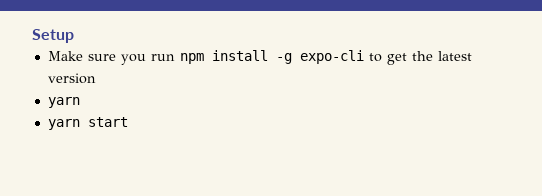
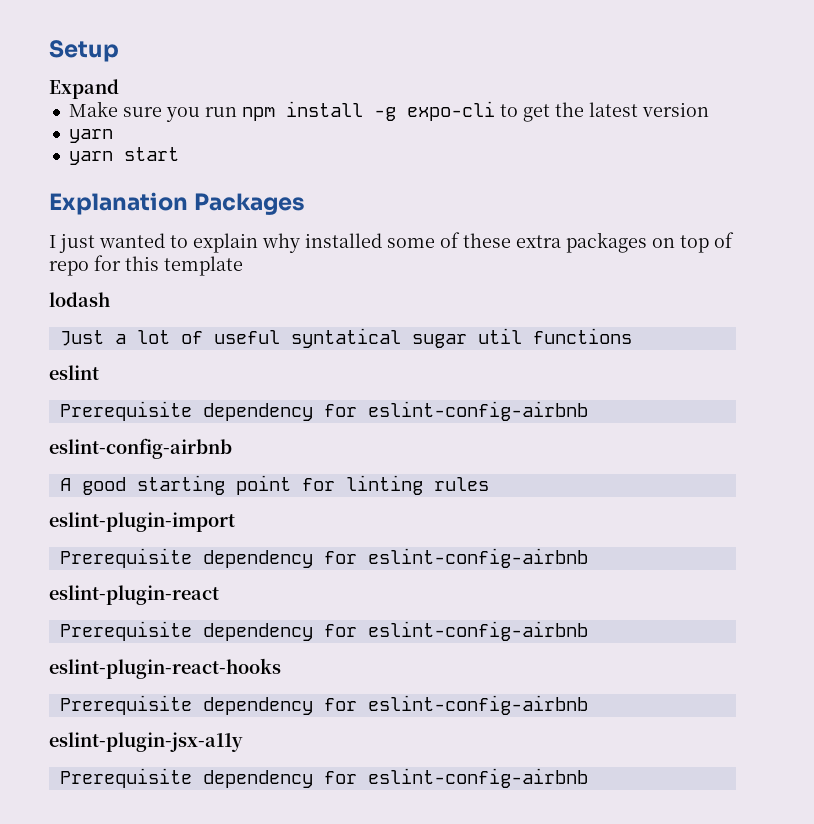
+ Expand
+ Explanation Packages
+ I just wanted to explain why installed some of these extra packages on top of repo for this template
+ lodash
+ Just a lot of useful syntatical sugar util functions
+ eslint
+ Prerequisite dependency for eslint-config-airbnb
+ eslint-config-airbnb
+ A good starting point for linting rules
+ eslint-plugin-import
+ Prerequisite dependency for eslint-config-airbnb
+ eslint-plugin-react
+ Prerequisite dependency for eslint-config-airbnb
+ eslint-plugin-react-hooks
+ Prerequisite dependency for eslint-config-airbnb
+ eslint-plugin-jsx-a11y
+ Prerequisite dependency for eslint-config-airbnb

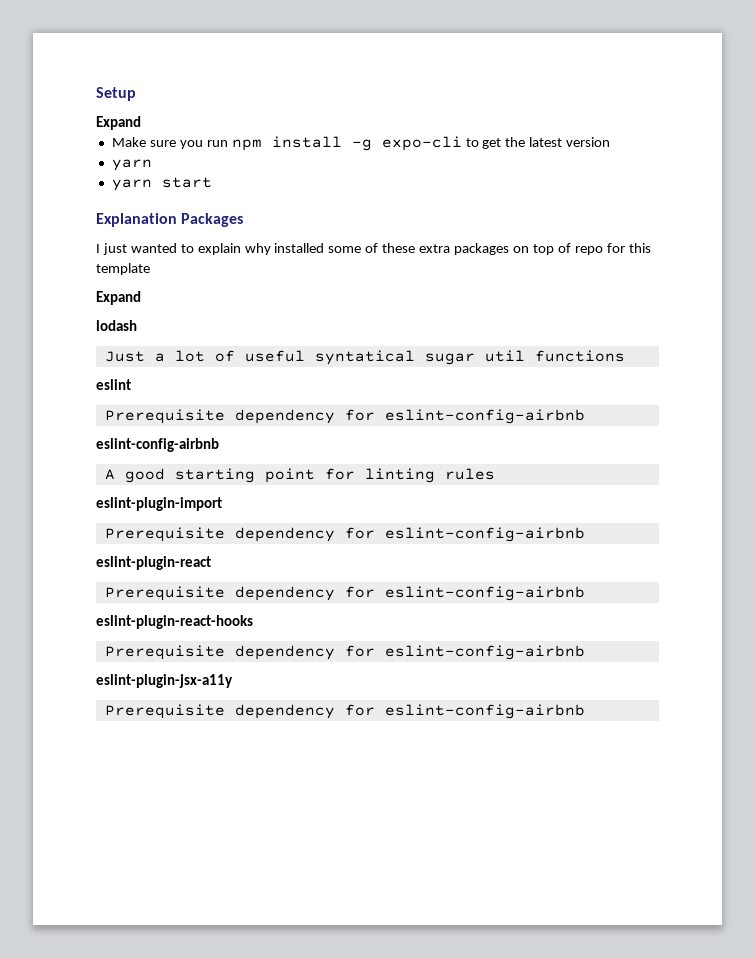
  I just wanted to explain why installed some of these extra packages on top of repo for this template
+ Expand

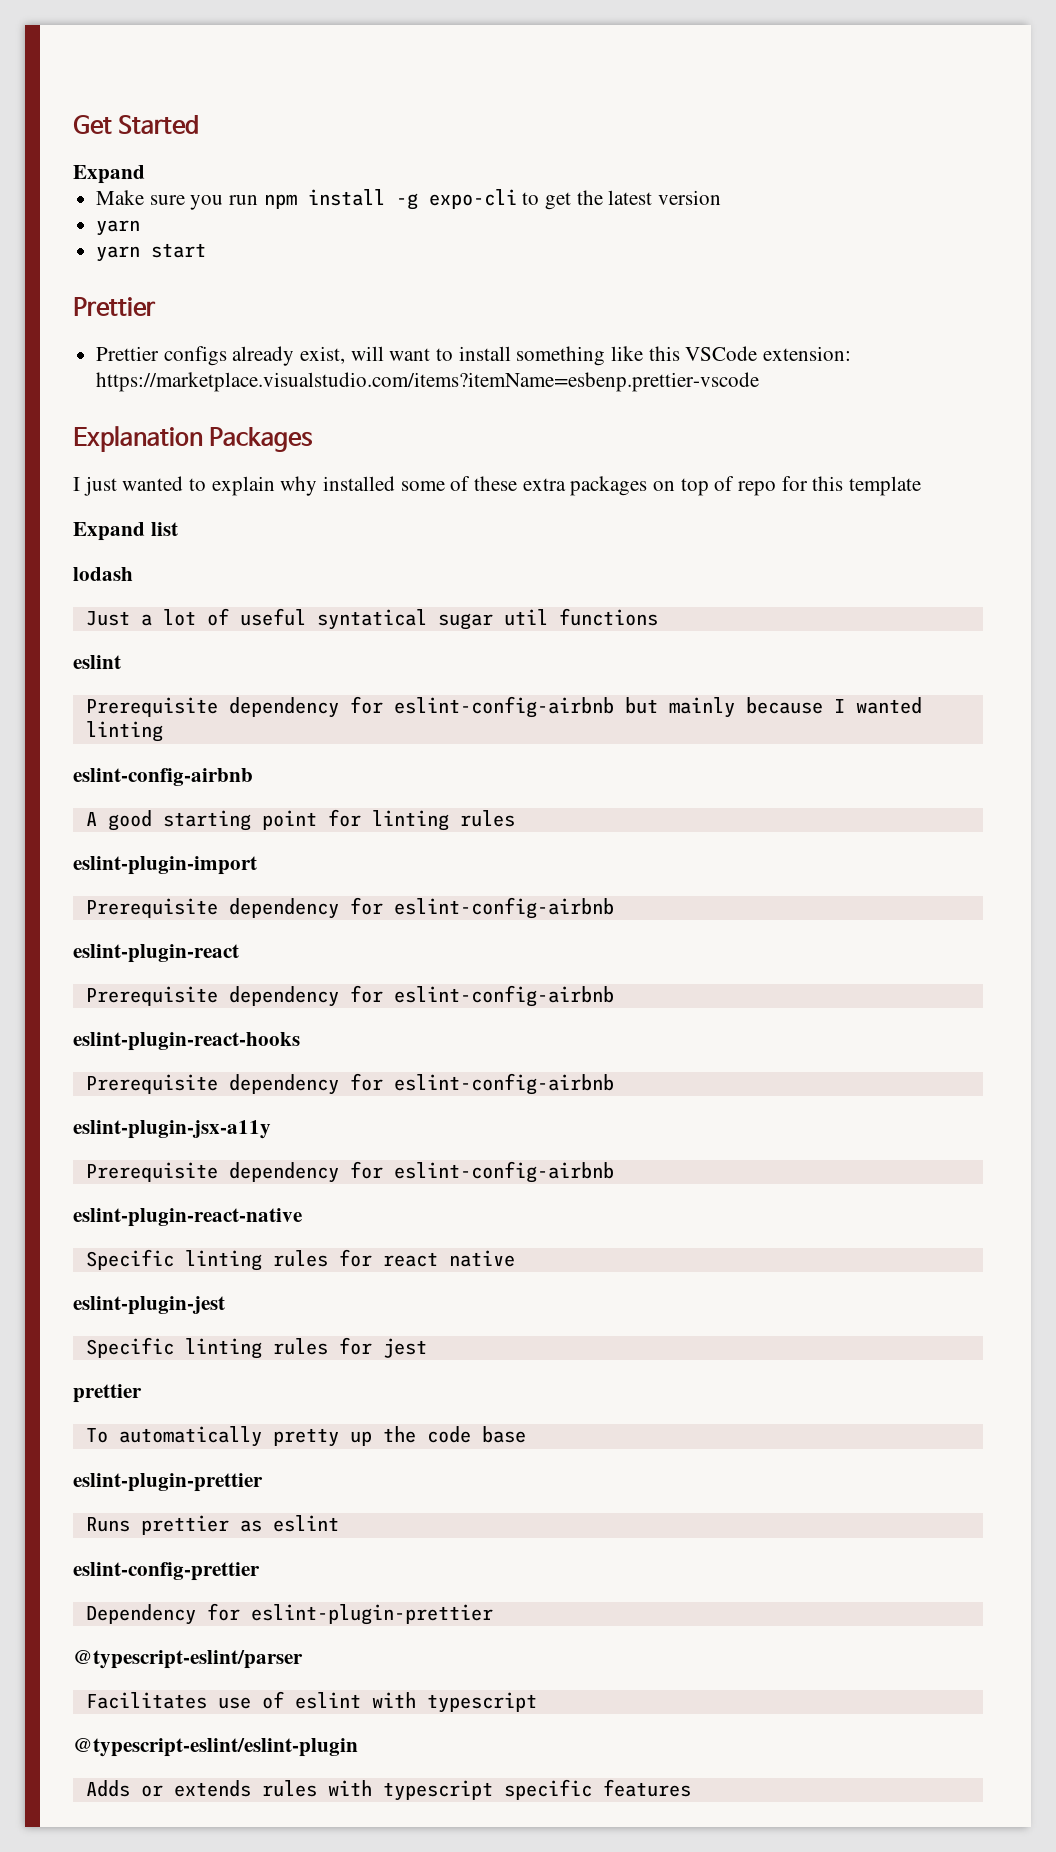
- Setup
+ Get Started
  yarn start
+ Prettier
+ Prettier configs already exist, will want to install something like this VSCode extension: https://marketplace.visualstudio.com/items?itemName=esbenp.prettier-vscode
  I just wanted to explain why installed some of these extra packages on top of repo for this template
- Expand
+ Expand list
  Just a lot of useful syntatical sugar util functions
  eslint
- Prerequisite dependency for eslint-config-airbnb
+ Prerequisite dependency for eslint-config-airbnb but mainly because I wanted linting
+ eslint-plugin-react-native
+ Specific linting rules for react native
+ eslint-plugin-jest
+ Specific linting rules for jest
+ prettier
+ To automatically pretty up the code base
+ eslint-plugin-prettier
+ Runs prettier as eslint
+ eslint-config-prettier
+ Dependency for eslint-plugin-prettier
+ @typescript-eslint/parser
+ Facilitates use of eslint with typescript
+ @typescript-eslint/eslint-plugin
+ Adds or extends rules with typescript specific features

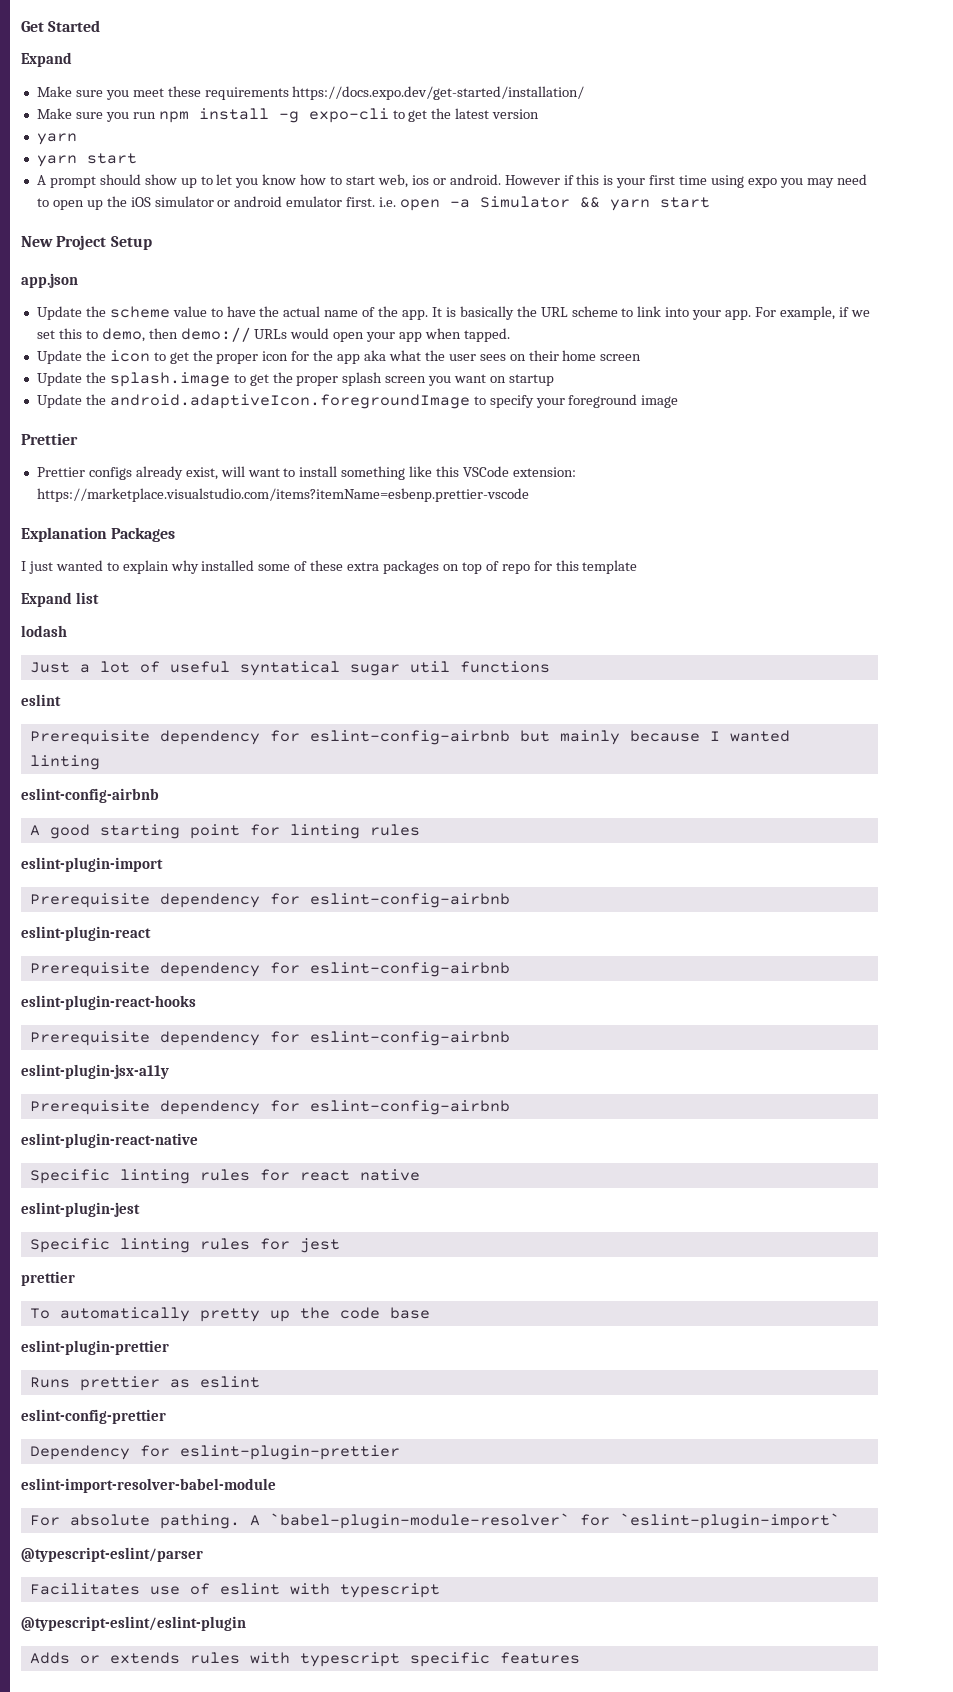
+ Make sure you meet these requirements https://docs.expo.dev/get-started/installation/
+ A prompt should show up to let you know how to start web, ios or android. However if this is your first time using expo you may need to open up the iOS simulator or android emulator first. i.e. open -a Simulator && yarn start
+ New Project Setup
+ app.json
+ Update the scheme value to have the actual name of the app. It is basically the URL scheme to link into your app. For example, if we set this to demo, then demo:// URLs would open your app when tapped.
+ Update the icon to get the proper icon for the app aka what the user sees on their home screen
+ Update the splash.image to get the proper splash screen you want on startup
+ Update the android.adaptiveIcon.foregroundImage to specify your foreground image
+ eslint-import-resolver-babel-module
+ For absolute pathing. A `babel-plugin-module-resolver` for `eslint-plugin-import`

